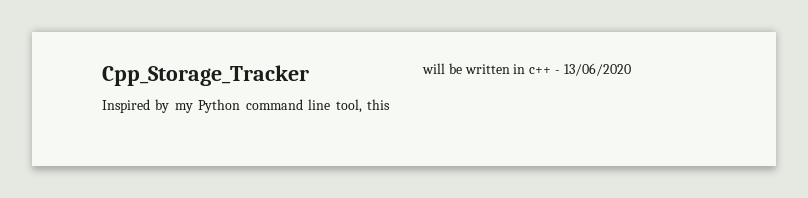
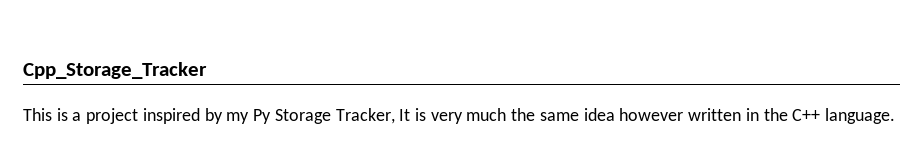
- Inspired by my Python command line tool, this will be written in c++ - 13/06/2020
+ This is a project inspired by my Py Storage Tracker, It is very much the same idea however written in the C++ language.

